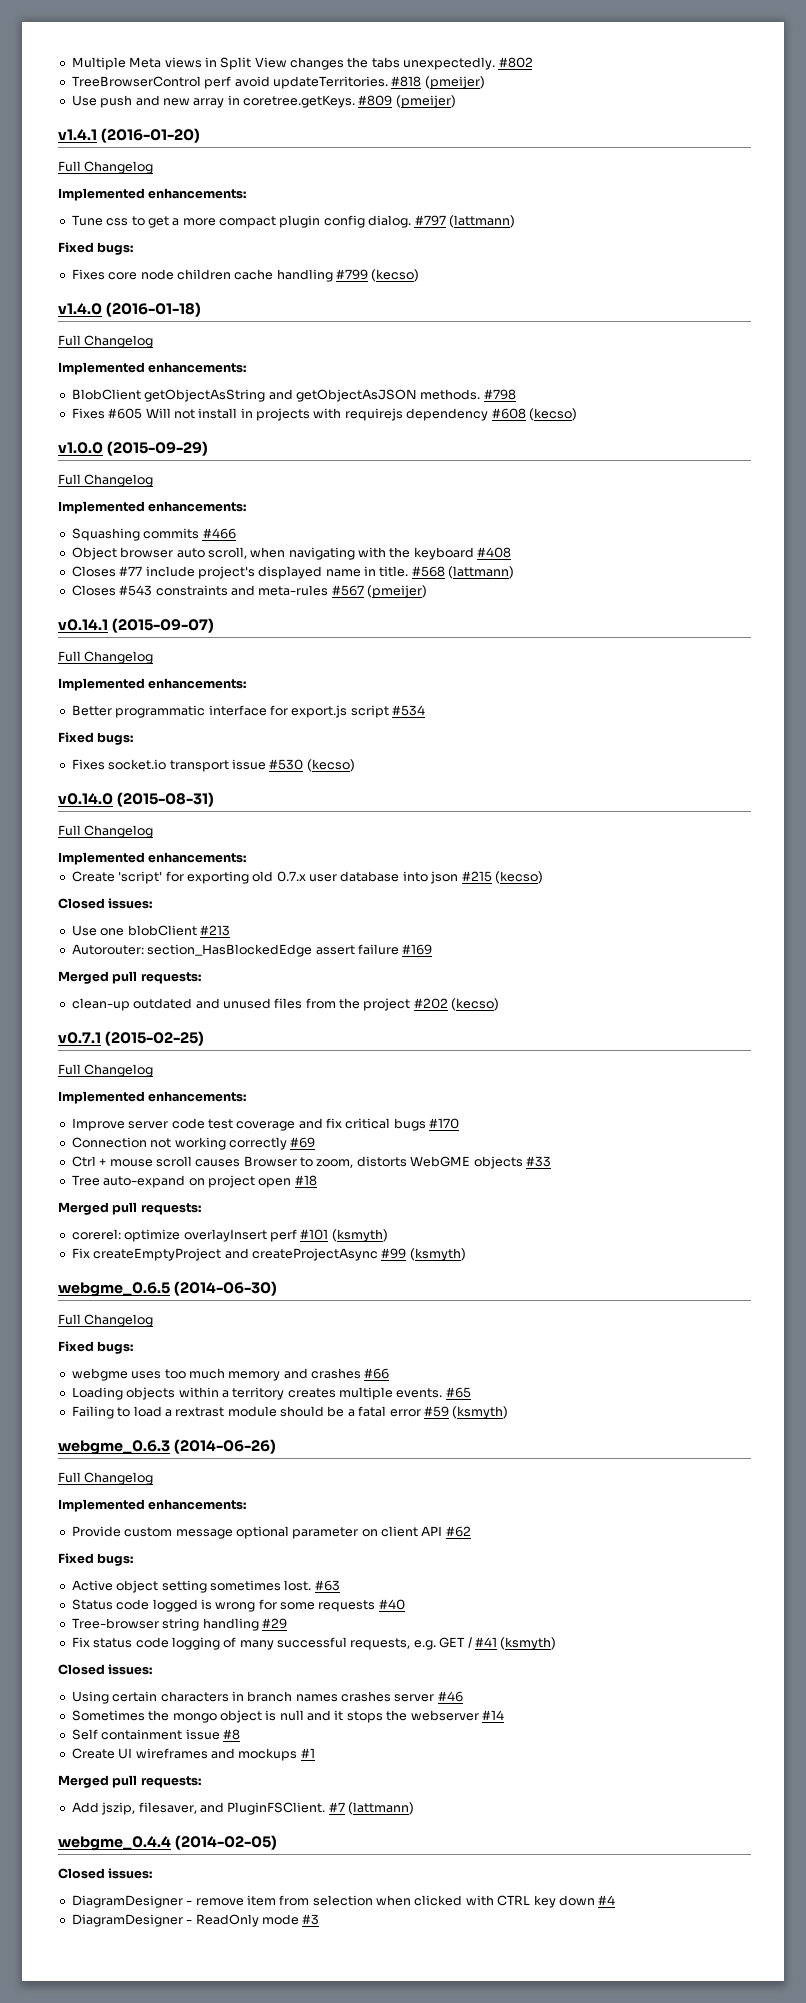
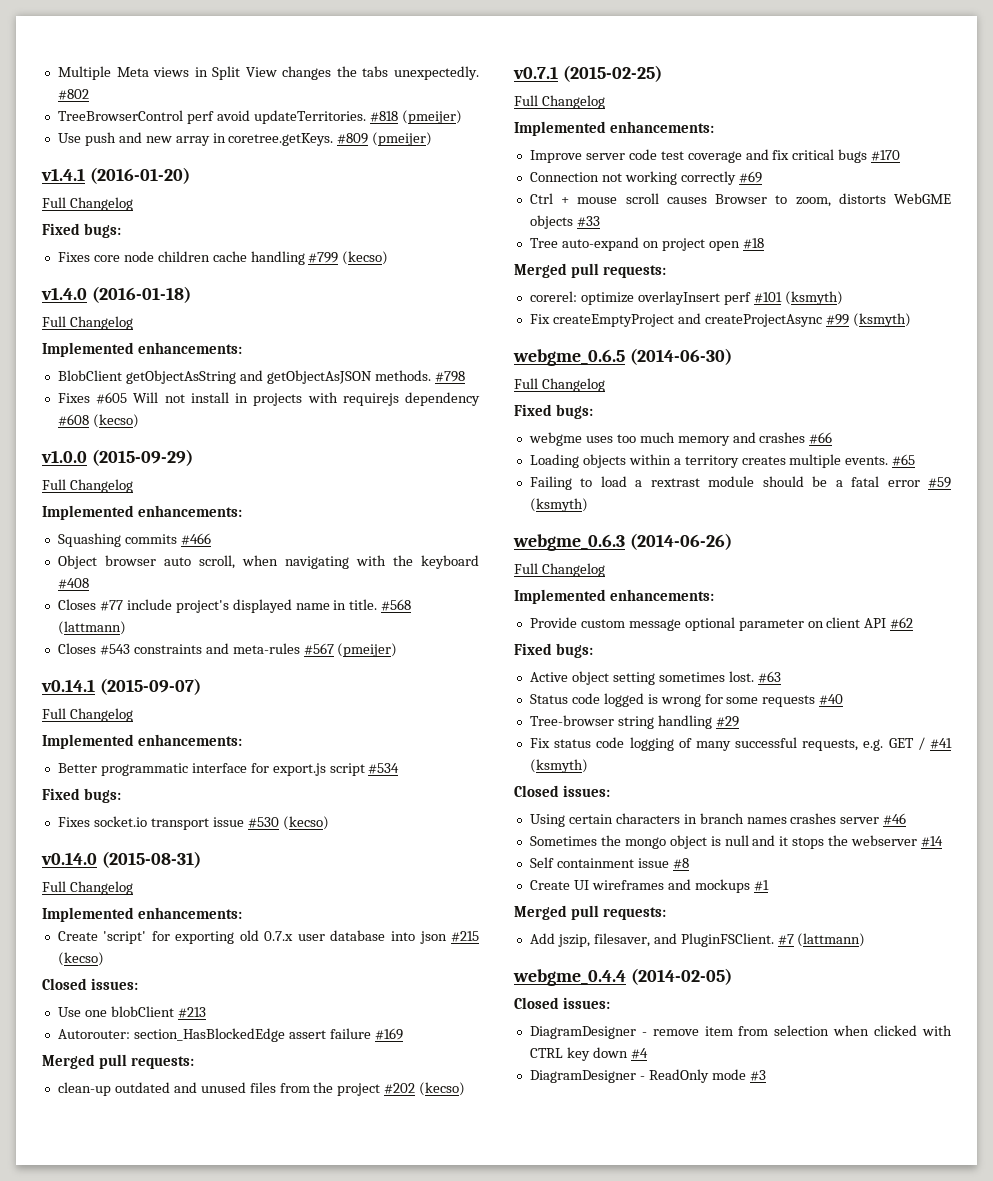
  v1.4.1 (2016-01-20)
  Full Changelog
- Implemented enhancements:
- Tune css to get a more compact plugin config dialog. #797 (lattmann)

